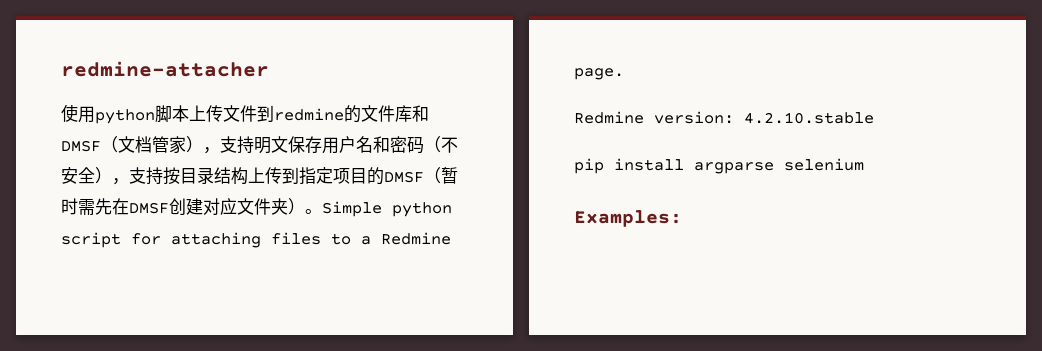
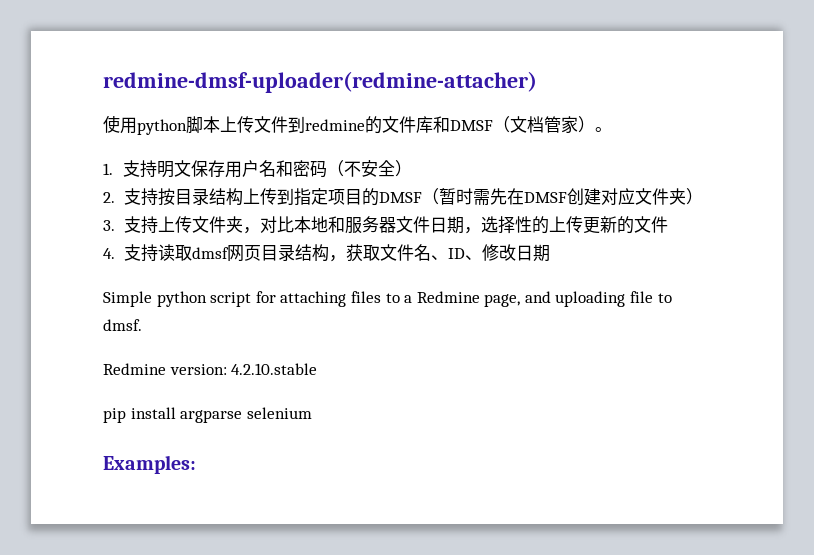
- redmine-attacher
+ redmine-dmsf-uploader(redmine-attacher)
- 使用python脚本上传文件到redmine的文件库和DMSF（文档管家），支持明文保存用户名和密码（不安全），支持按目录结构上传到指定项目的DMSF（暂时需先在DMSF创建对应文件夹）。Simple python script for attaching files to a Redmine page.
+ 使用python脚本上传文件到redmine的文件库和DMSF（文档管家）。
+ 1.支持明文保存用户名和密码（不安全）
+ 2.支持按目录结构上传到指定项目的DMSF（暂时需先在DMSF创建对应文件夹）
+ 3.支持上传文件夹，对比本地和服务器文件日期，选择性的上传更新的文件
+ 4.支持读取dmsf网页目录结构，获取文件名、ID、修改日期
+ Simple python script for attaching files to a Redmine page, and uploading file to dmsf.

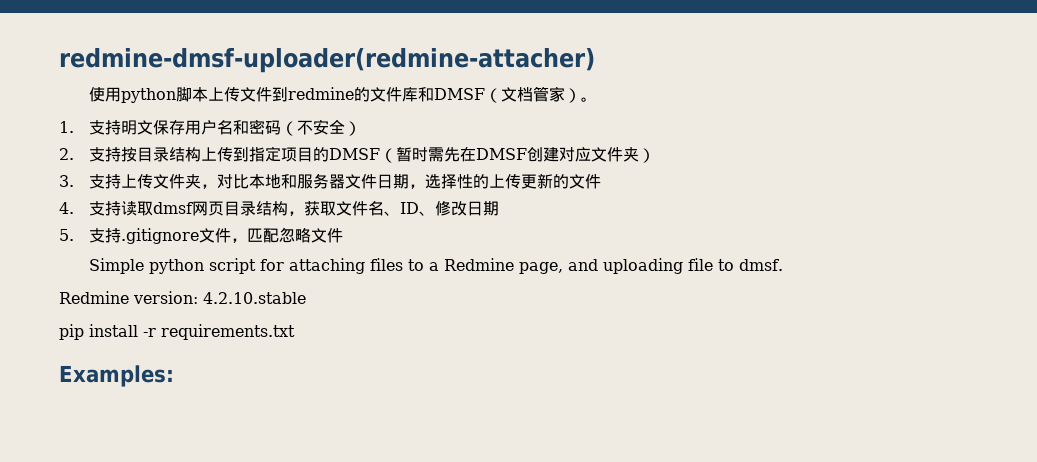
+ 5.支持.gitignore文件，匹配忽略文件
- pip install argparse selenium
+ pip install -r requirements.txt

